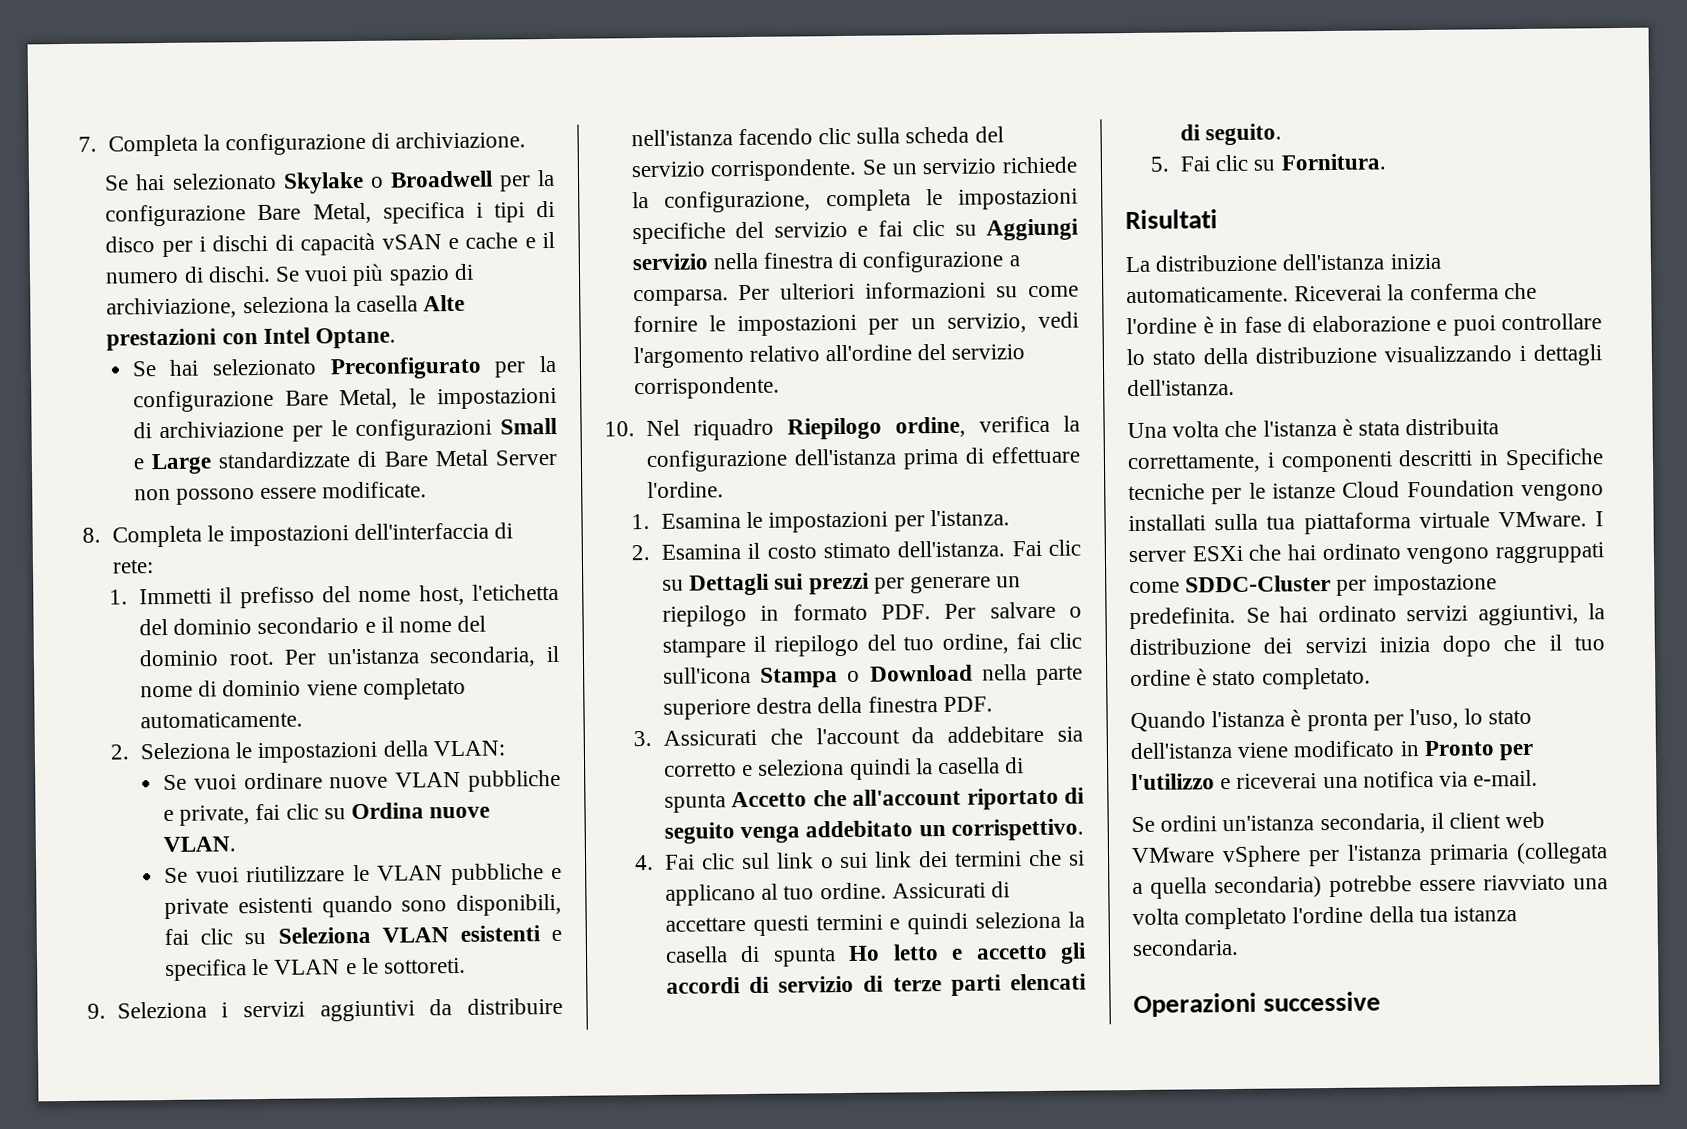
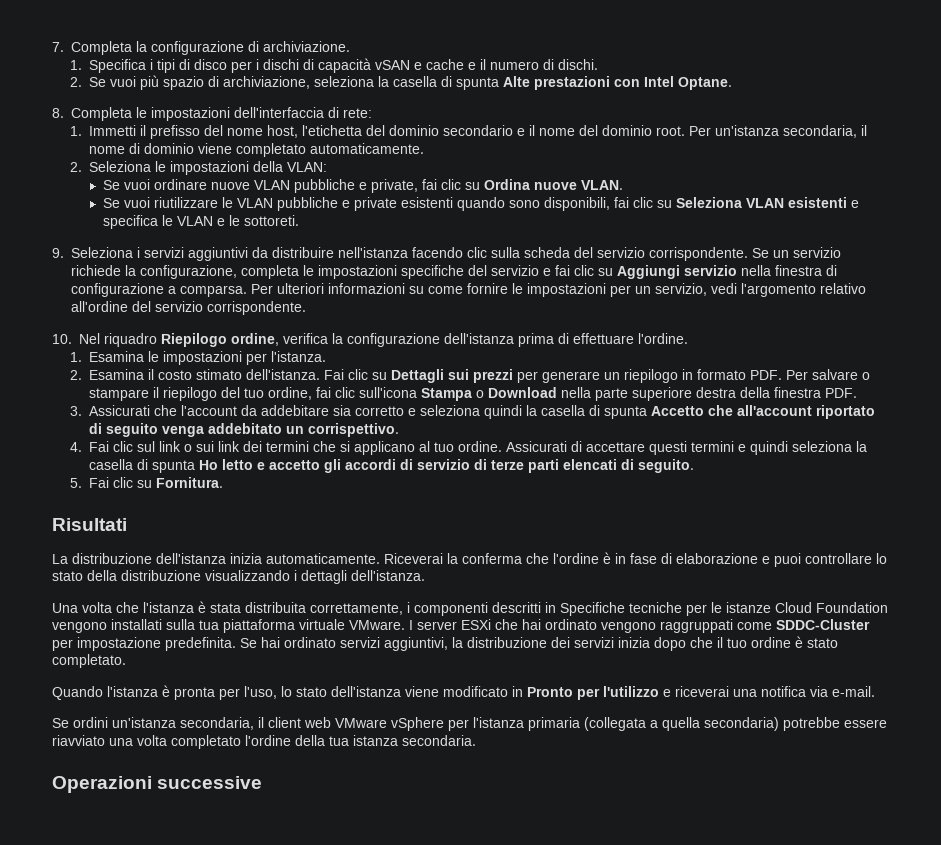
- Se hai selezionato Skylake o Broadwell per la configurazione Bare Metal, specifica i tipi di disco per i dischi di capacità vSAN e cache e il numero di dischi. Se vuoi più spazio di archiviazione, seleziona la casella Alte prestazioni con Intel Optane.
+ 1. Specifica i tipi di disco per i dischi di capacità vSAN e cache e il numero di dischi.
+ 2. Se vuoi più spazio di archiviazione, seleziona la casella di spunta Alte prestazioni con Intel Optane.
- Se hai selezionato Preconfigurato per la configurazione Bare Metal, le impostazioni di archiviazione per le configurazioni Small e Large standardizzate di Bare Metal Server non possono essere modificate.

